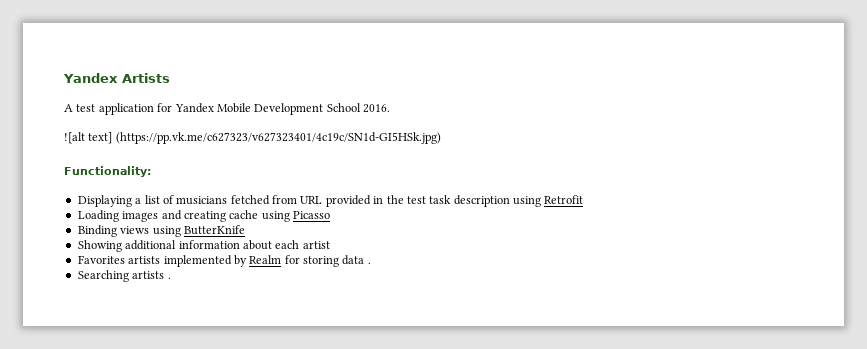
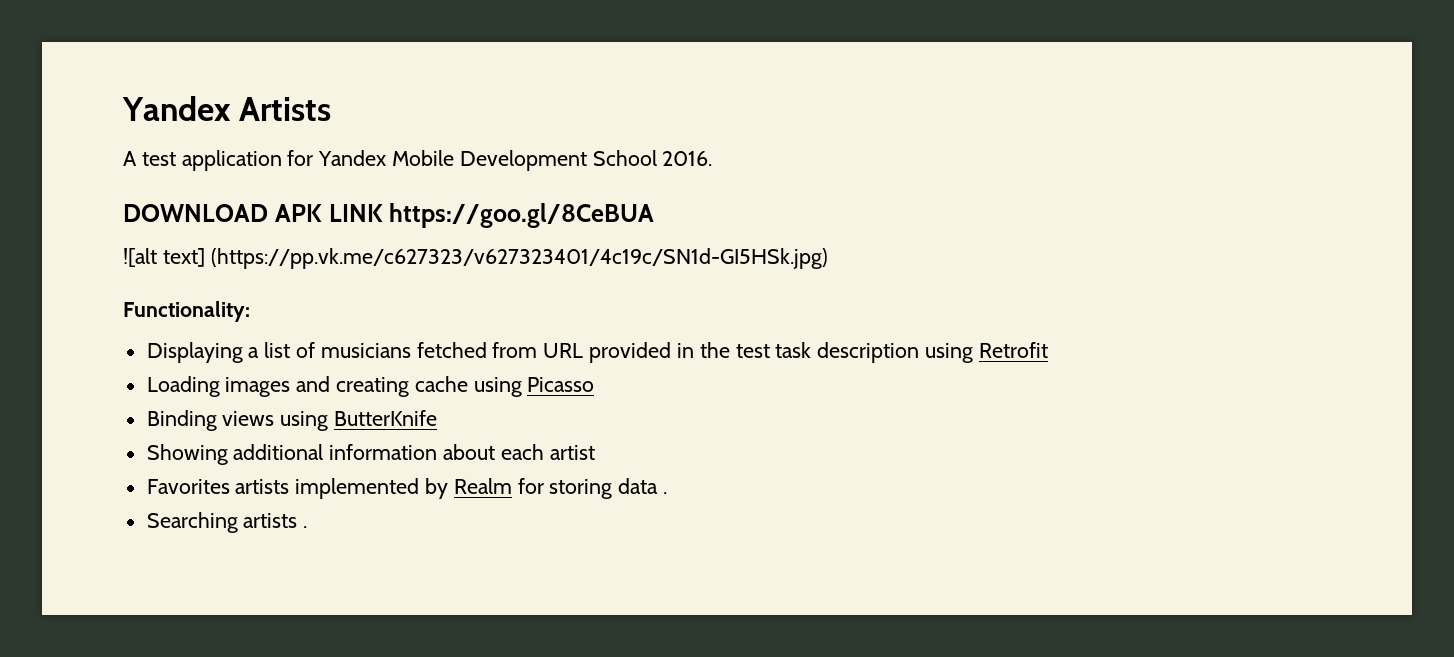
+ DOWNLOAD APK LINK https://goo.gl/8CeBUA

